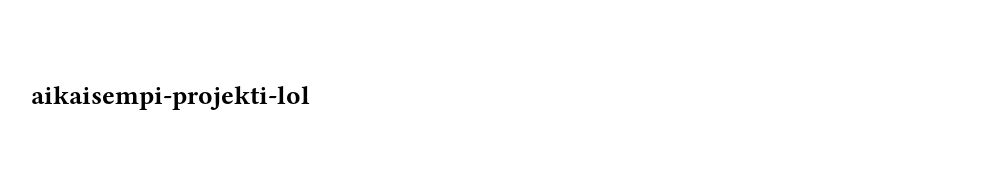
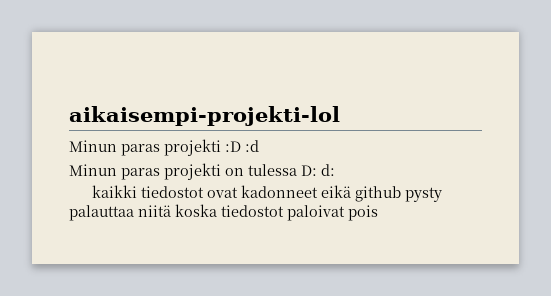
+ Minun paras projekti :D :d
+ Minun paras projekti on tulessa D: d:
+ kaikki tiedostot ovat kadonneet eikä github pysty palauttaa niitä koska tiedostot paloivat pois

